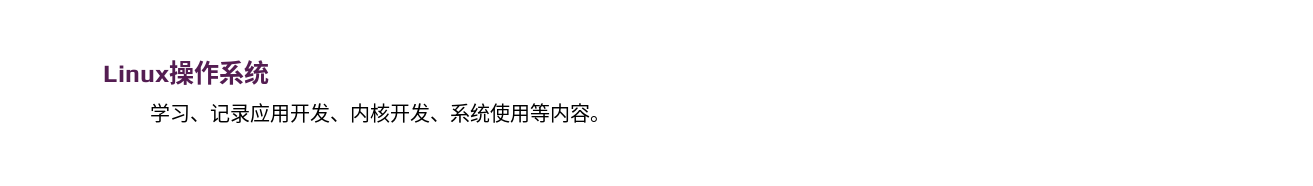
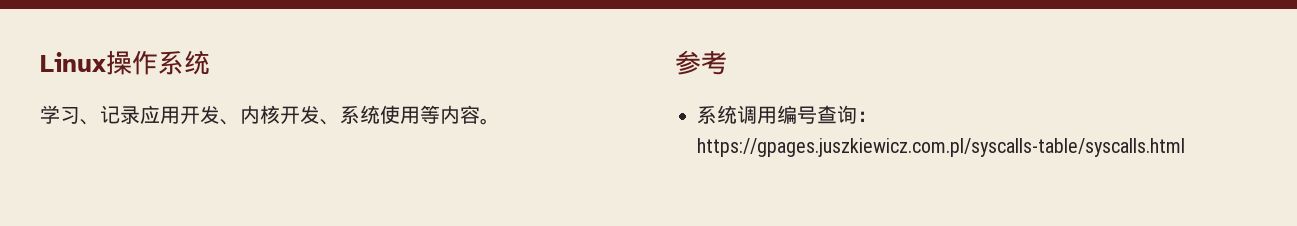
+ 参考
+ 系统调用编号查询：https://gpages.juszkiewicz.com.pl/syscalls-table/syscalls.html

